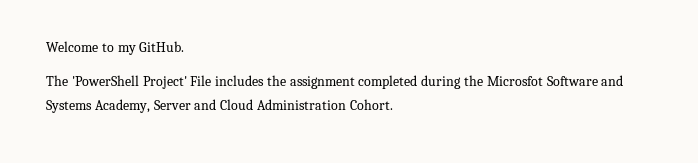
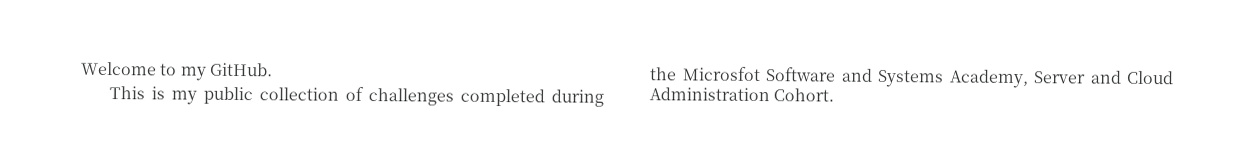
- The 'PowerShell Project' File includes the assignment completed during the Microsfot Software and Systems Academy, Server and Cloud Administration Cohort.
+ This is my public collection of challenges completed during the Microsfot Software and Systems Academy, Server and Cloud Administration Cohort.

